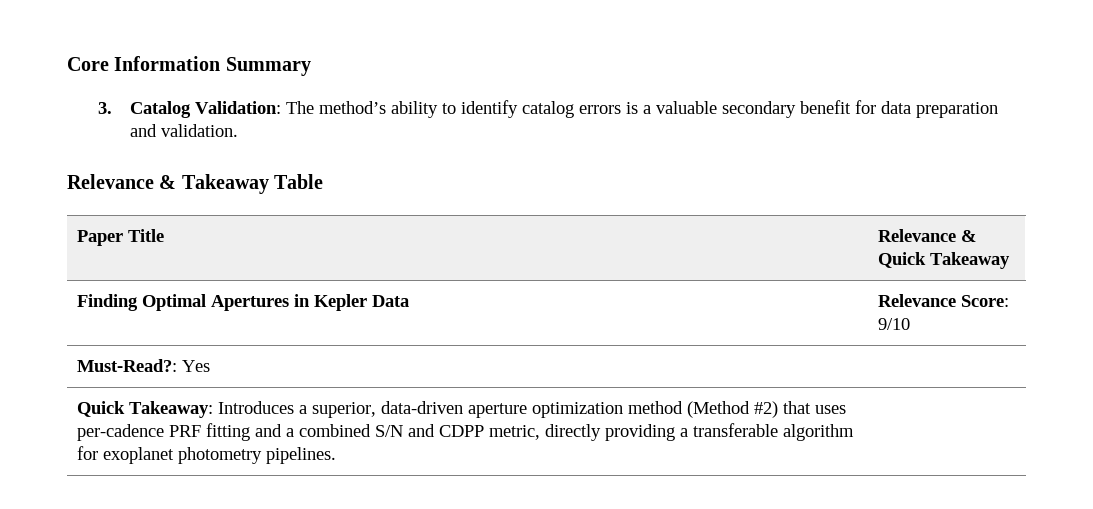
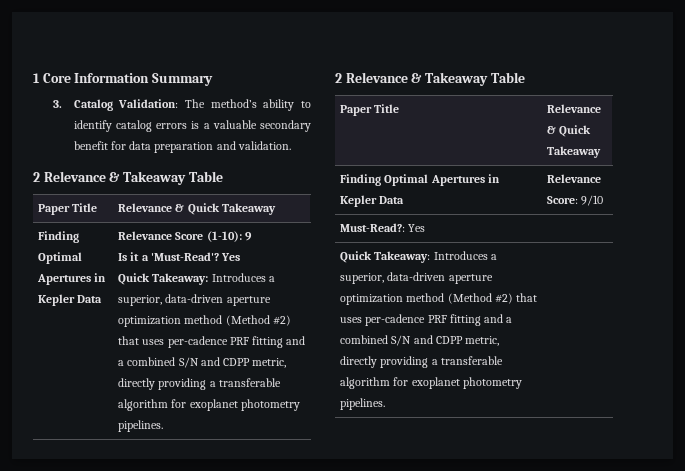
- Core Information Summary
+ 1 Core Information Summary
  3. Catalog Validation: The method’s ability to identify catalog errors is a valuable secondary benefit for data preparation and validation.
- Relevance & Takeaway Table
+ 2 Relevance & Takeaway Table
+ Paper Title | Relevance & Quick Takeaway
+ Finding Optimal Apertures in Kepler Data | Relevance Score (1-10): 9
+ Is it a 'Must-Read'? Yes
+ Quick Takeaway: Introduces a superior, data-driven aperture optimization method (Method #2) that uses per-cadence PRF fitting and a combined S/N and CDPP metric, directly providing a transferable algorithm for exoplanet photometry pipelines.
+ 2 Relevance & Takeaway Table

